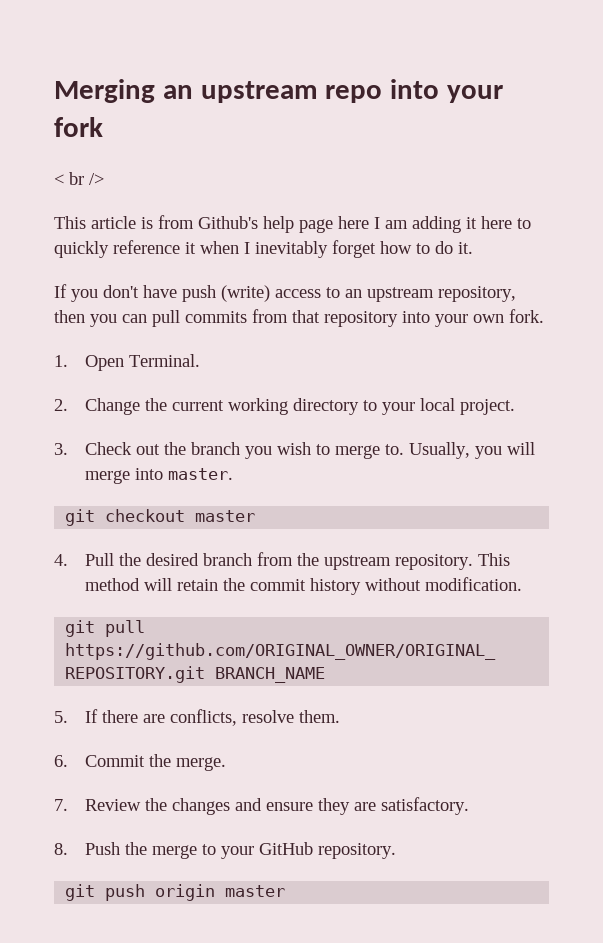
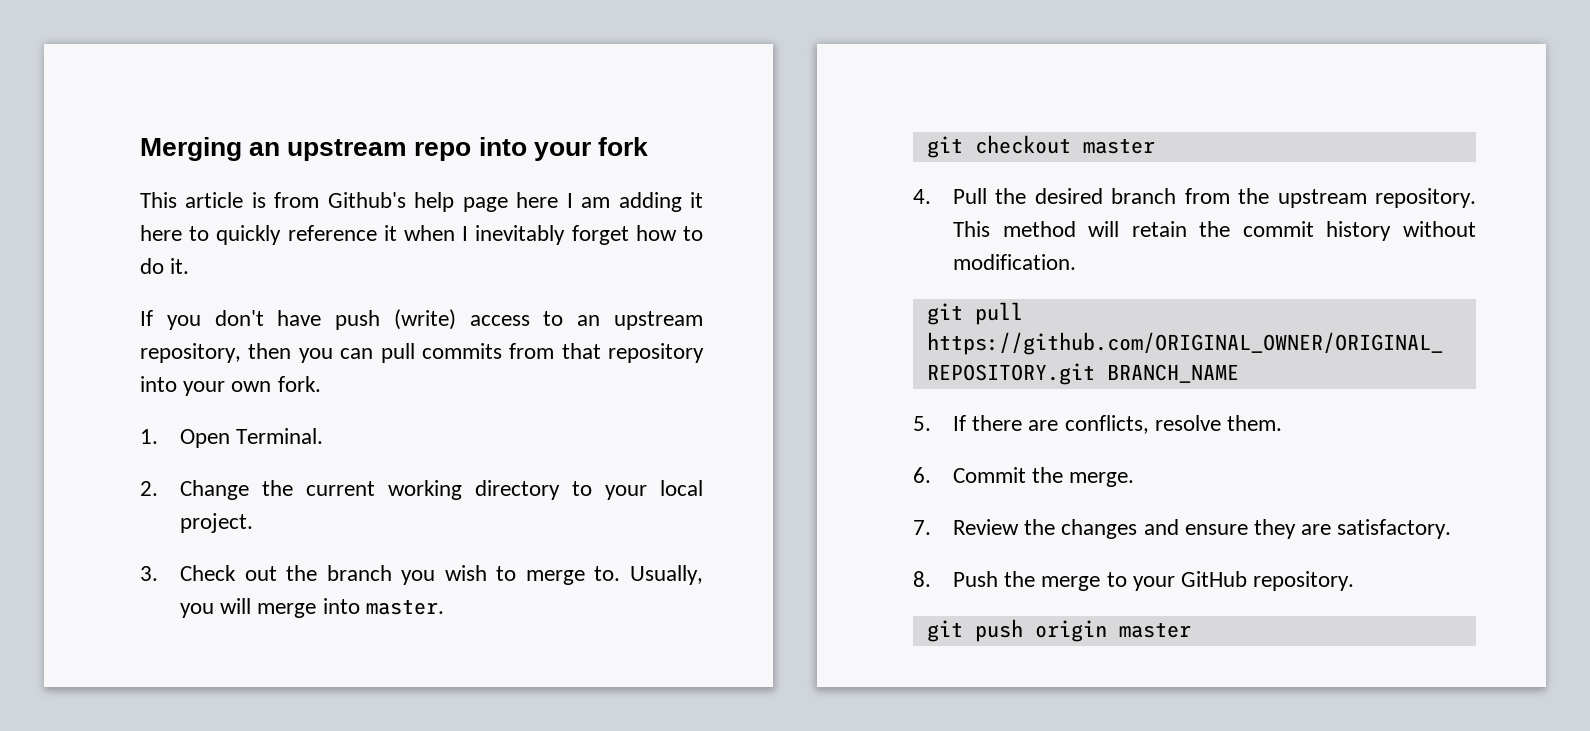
- < br />

